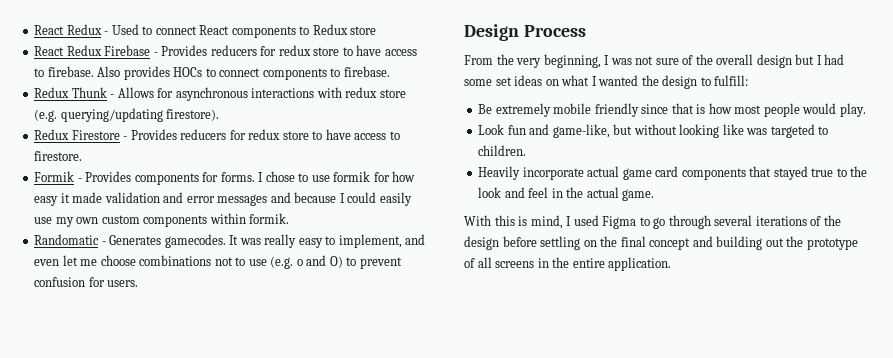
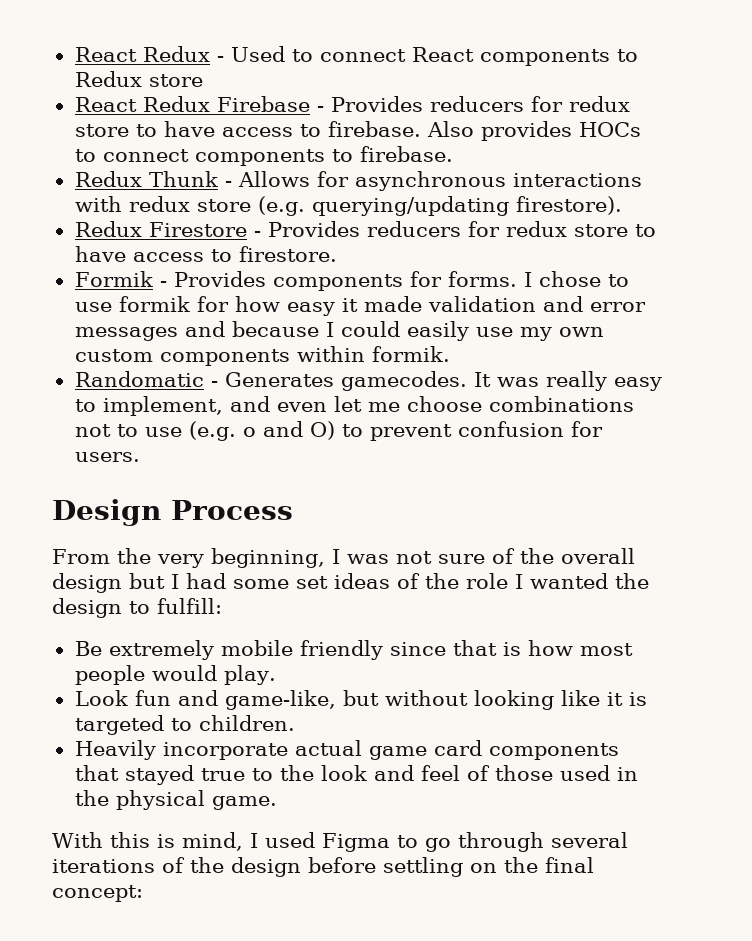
- From the very beginning, I was not sure of the overall design but I had some set ideas on what I wanted the design to fulfill:
+ From the very beginning, I was not sure of the overall design but I had some set ideas of the role I wanted the design to fulfill:
- Look fun and game-like, but without looking like was targeted to children.
+ Look fun and game-like, but without looking like it is targeted to children.
- Heavily incorporate actual game card components that stayed true to the look and feel in the actual game.
+ Heavily incorporate actual game card components that stayed true to the look and feel of those used in the physical game.
- With this is mind, I used Figma to go through several iterations of the design before settling on the final concept and building out the prototype of all screens in the entire application.
+ With this is mind, I used Figma to go through several iterations of the design before settling on the final concept:

